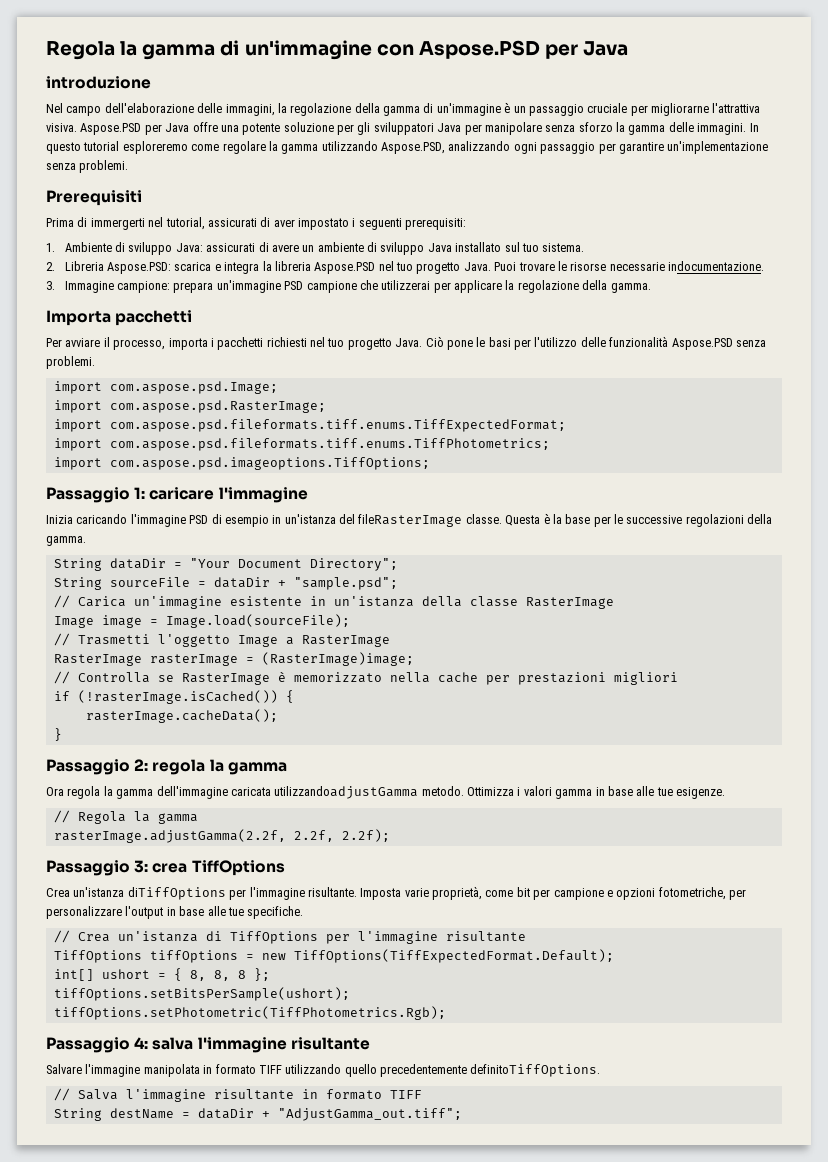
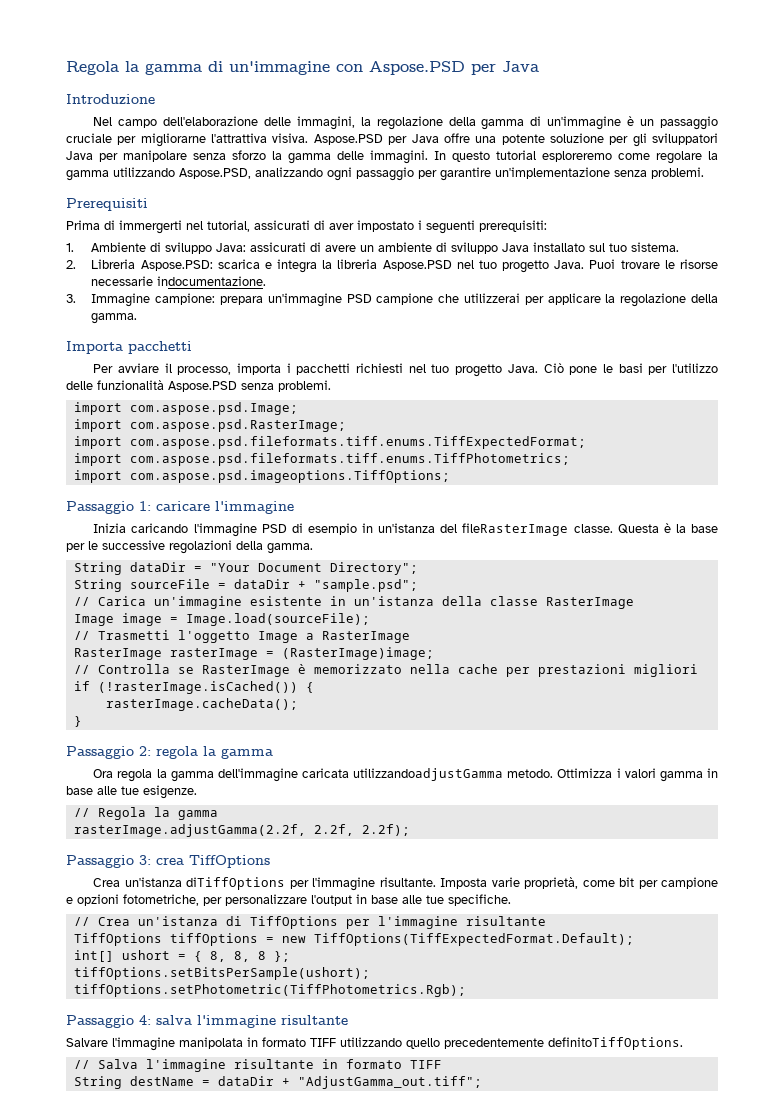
- introduzione
+ Introduzione

